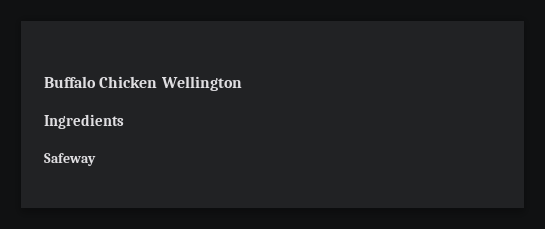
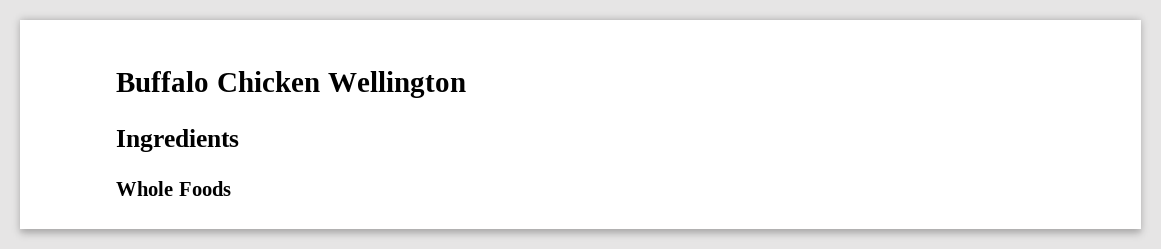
- Safeway
+ Whole Foods

